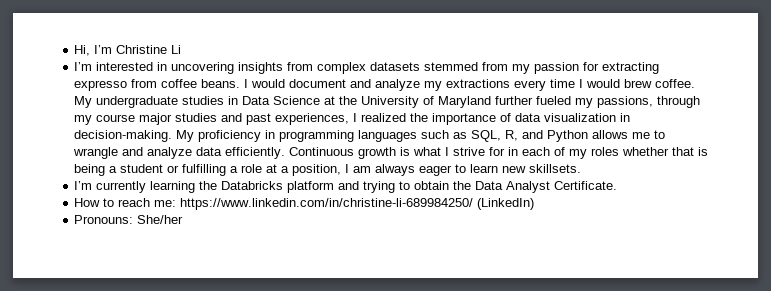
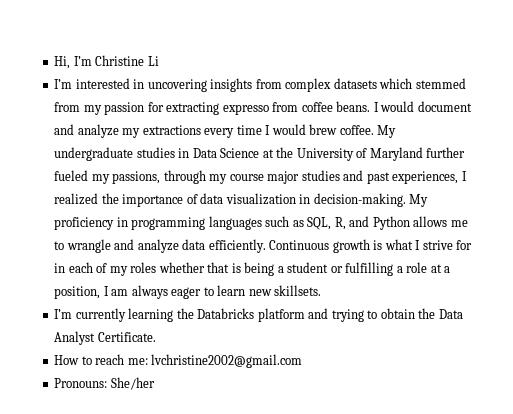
- I’m interested in uncovering insights from complex datasets stemmed from my passion for extracting expresso from coffee beans.
+ I’m interested in uncovering insights from complex datasets which stemmed from my passion for extracting expresso from coffee beans.
- How to reach me: https://www.linkedin.com/in/christine-li-689984250/ (LinkedIn)
+ How to reach me: lvchristine2002@gmail.com

